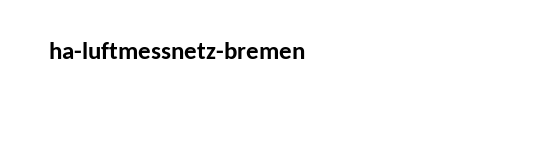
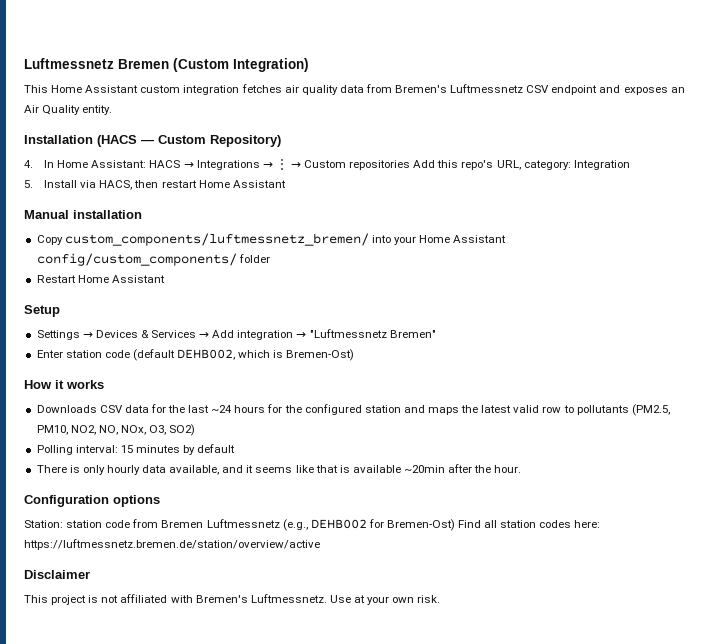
- ha-luftmessnetz-bremen
+ Luftmessnetz Bremen (Custom Integration)
+ This Home Assistant custom integration fetches air quality data from Bremen's Luftmessnetz CSV endpoint and exposes an Air Quality entity.
+ Installation (HACS — Custom Repository)
+ 4. In Home Assistant: HACS → Integrations → ⋮ → Custom repositories Add this repo's URL, category: Integration
+ 5. Install via HACS, then restart Home Assistant
+ Manual installation
+ Copy custom_components/luftmessnetz_bremen/ into your Home Assistant config/custom_components/ folder
+ Restart Home Assistant
+ Setup
+ Settings → Devices & Services → Add integration → "Luftmessnetz Bremen"
+ Enter station code (default DEHB002, which is Bremen-Ost)
+ How it works
+ Downloads CSV data for the last ~24 hours for the configured station and maps the latest valid row to pollutants (PM2.5, PM10, NO2, NO, NOx, O3, SO2)
+ Polling interval: 15 minutes by default
+ There is only hourly data available, and it seems like that is available ~20min after the hour.
+ Configuration options
+ Station: station code from Bremen Luftmessnetz (e.g., DEHB002 for Bremen-Ost) Find all station codes here: https://luftmessnetz.bremen.de/station/overview/active
+ Disclaimer
+ This project is not affiliated with Bremen's Luftmessnetz. Use at your own risk.

